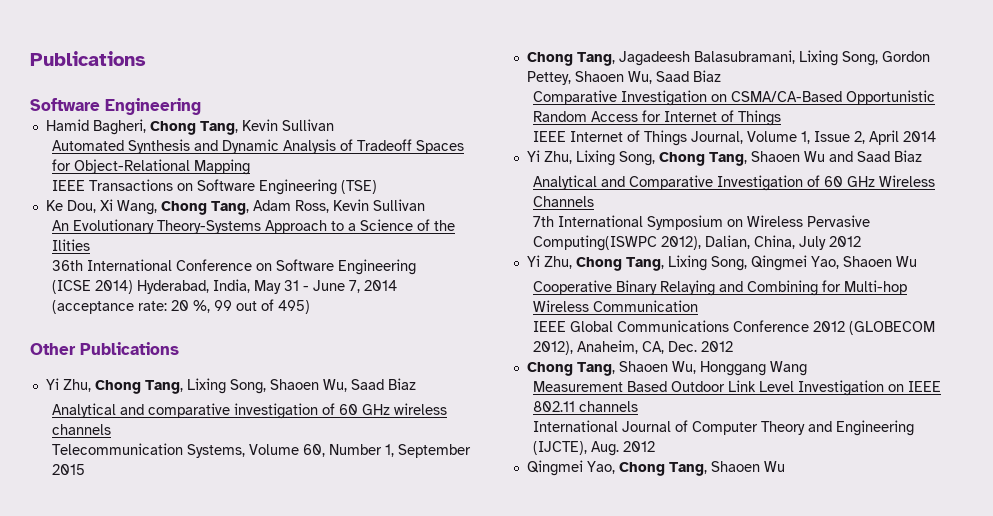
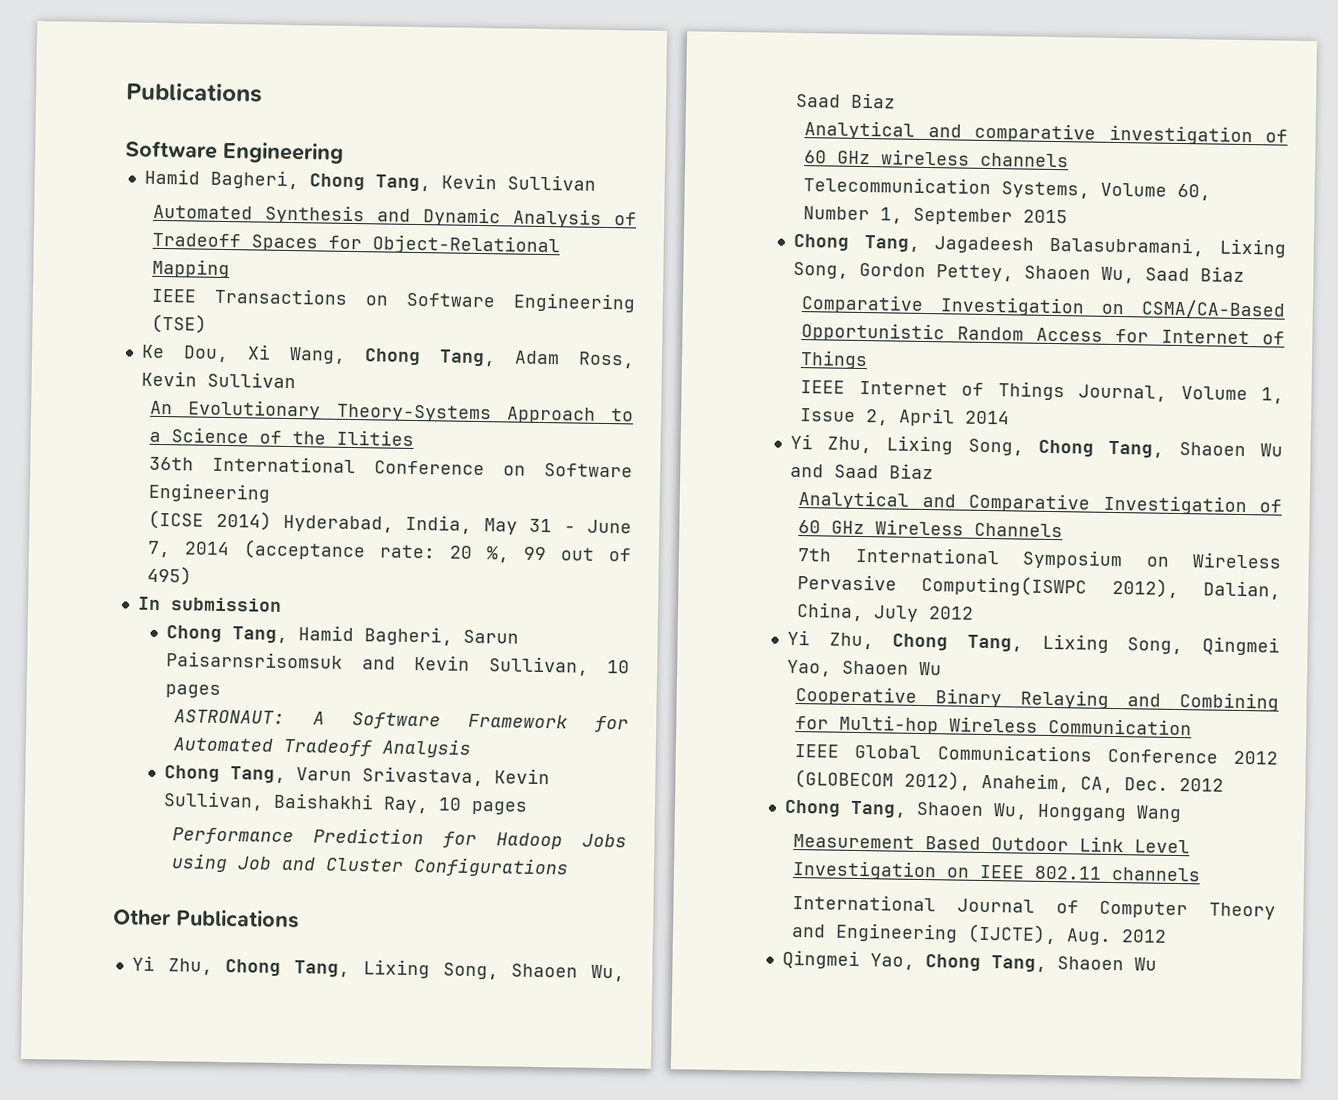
+ In submission
+ Chong Tang, Hamid Bagheri, Sarun Paisarnsrisomsuk and Kevin Sullivan, 10 pages
+ ASTRONAUT: A Software Framework for Automated Tradeoff Analysis
+ Chong Tang, Varun Srivastava, Kevin Sullivan, Baishakhi Ray, 10 pages
+ Performance Prediction for Hadoop Jobs using Job and Cluster Configurations

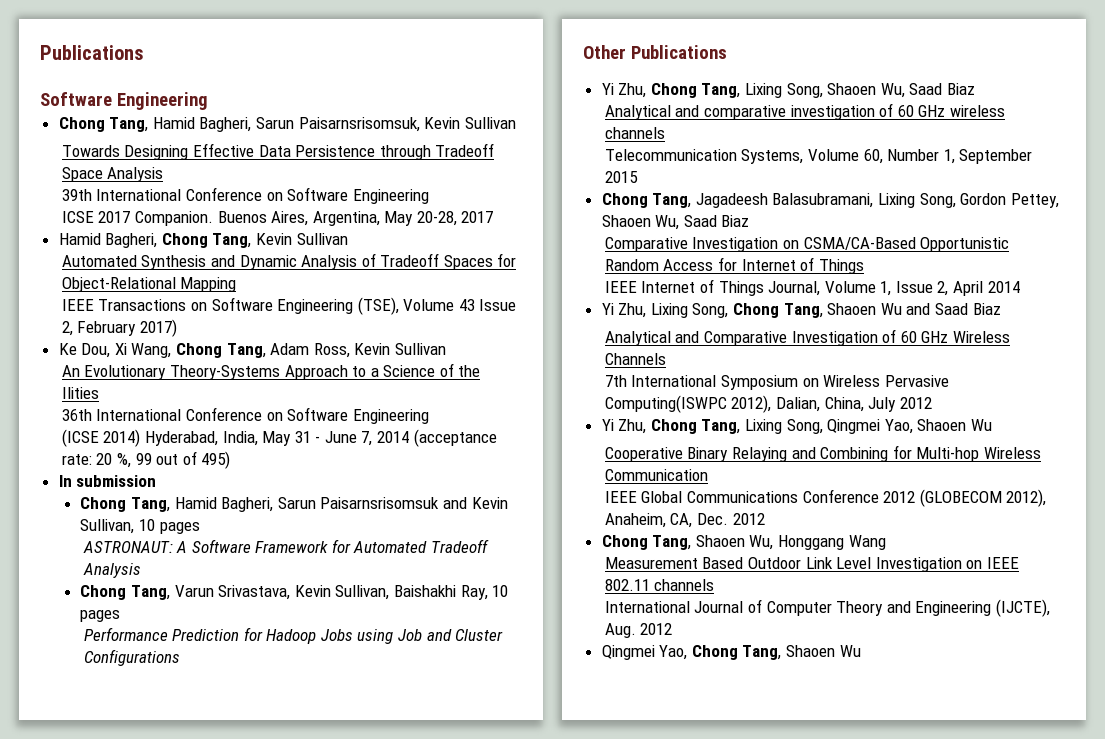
+ Chong Tang, Hamid Bagheri, Sarun Paisarnsrisomsuk, Kevin Sullivan
+ Towards Designing Effective Data Persistence through Tradeoff Space Analysis
+ 39th International Conference on Software Engineering
+ ICSE 2017 Companion. Buenos Aires, Argentina, May 20-28, 2017
- IEEE Transactions on Software Engineering (TSE)
+ IEEE Transactions on Software Engineering (TSE), Volume 43 Issue 2, February 2017)

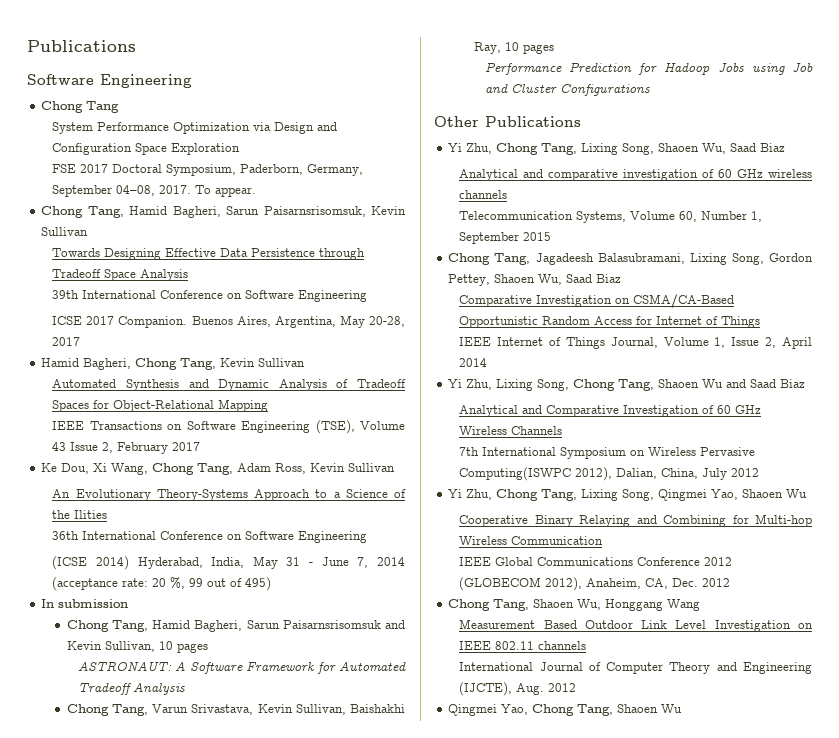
+ Chong Tang
+ System Performance Optimization via Design and Configuration Space Exploration
+ FSE 2017 Doctoral Symposium, Paderborn, Germany, September 04–08, 2017. To appear.
- IEEE Transactions on Software Engineering (TSE), Volume 43 Issue 2, February 2017)
+ IEEE Transactions on Software Engineering (TSE), Volume 43 Issue 2, February 2017

